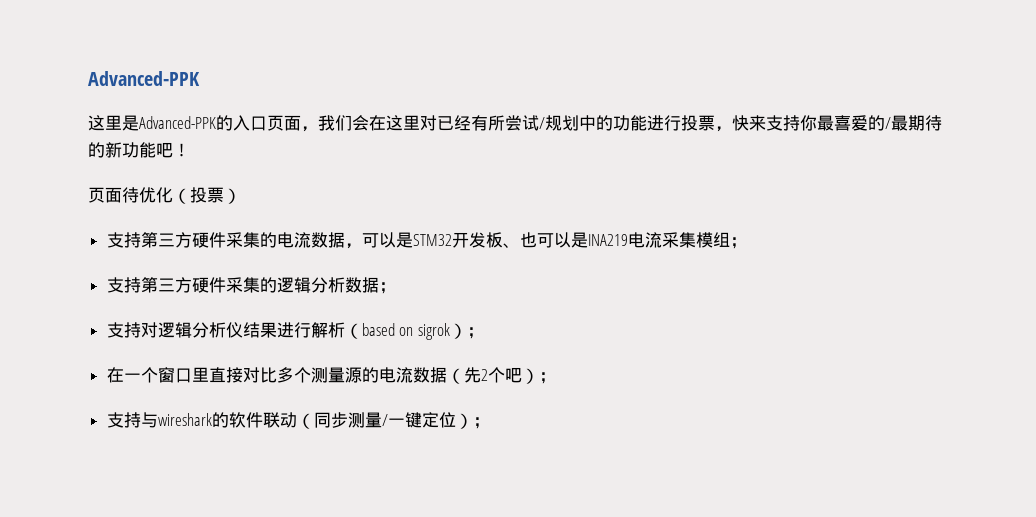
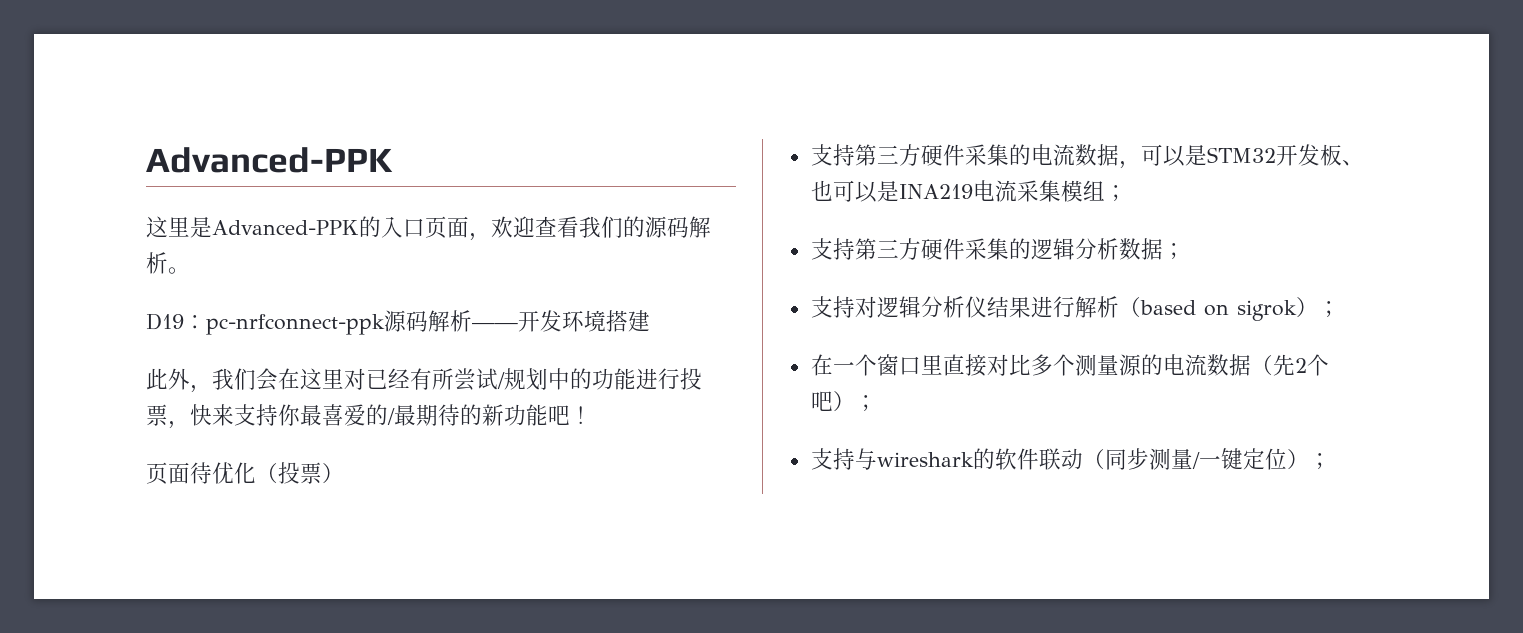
- 这里是Advanced-PPK的入口页面，我们会在这里对已经有所尝试/规划中的功能进行投票，快来支持你最喜爱的/最期待的新功能吧！
+ 这里是Advanced-PPK的入口页面，欢迎查看我们的源码解析。
+ D19：pc-nrfconnect-ppk源码解析——开发环境搭建
+ 此外，我们会在这里对已经有所尝试/规划中的功能进行投票，快来支持你最喜爱的/最期待的新功能吧！

